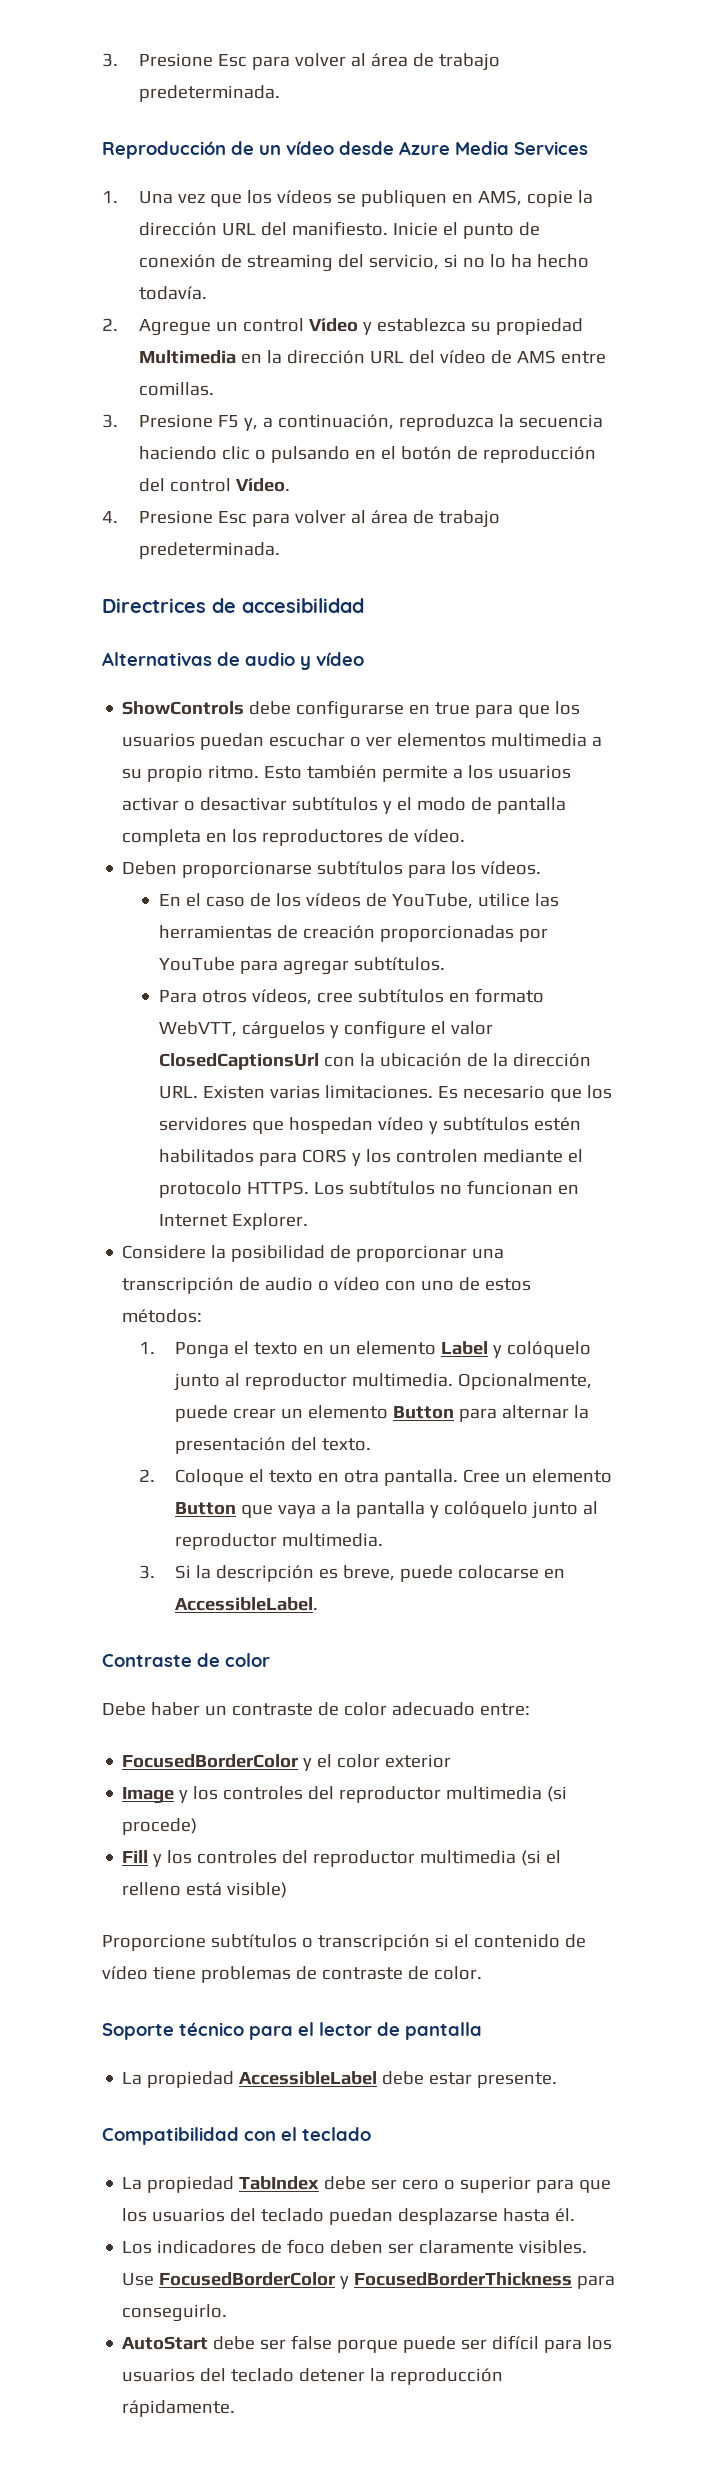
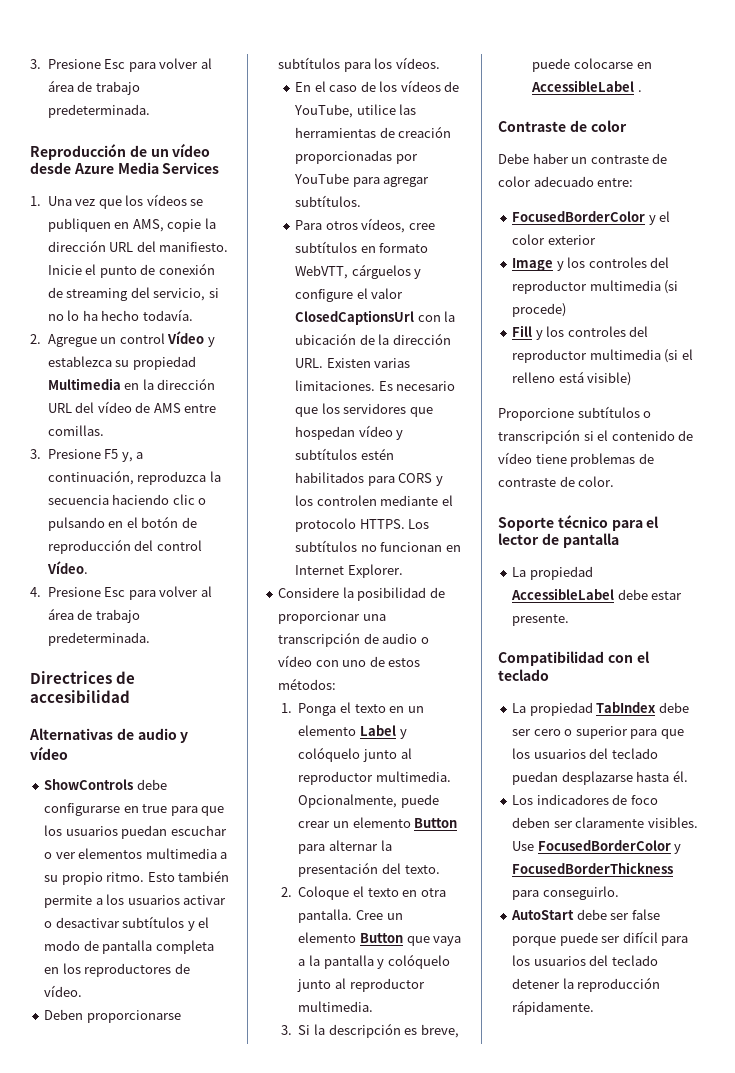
- 3. Si la descripción es breve, puede colocarse en AccessibleLabel.
+ 3. Si la descripción es breve, puede colocarse en AccessibleLabel .

